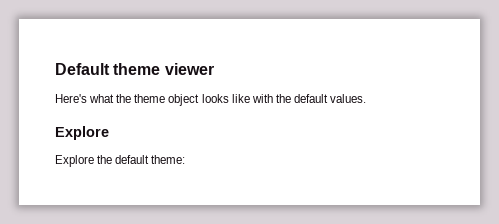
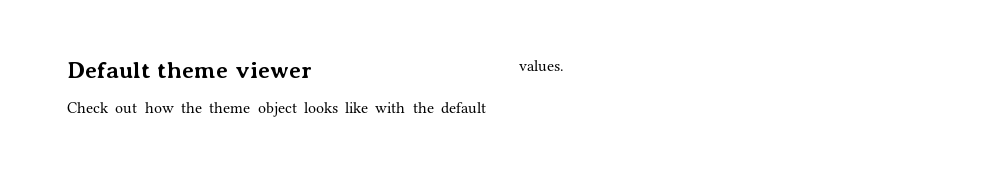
- Here's what the theme object looks like with the default values.
- Explore
- Explore the default theme:
+ Check out how the theme object looks like with the default values.

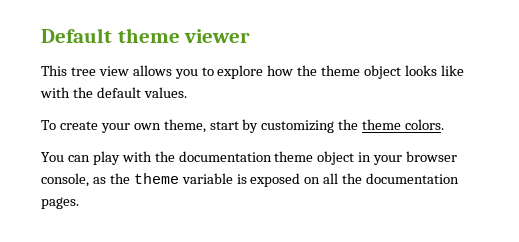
- Check out how the theme object looks like with the default values.
+ This tree view allows you to explore how the theme object looks like with the default values.
+ To create your own theme, start by customizing the theme colors.
+ You can play with the documentation theme object in your browser console, as the theme variable is exposed on all the documentation pages.

